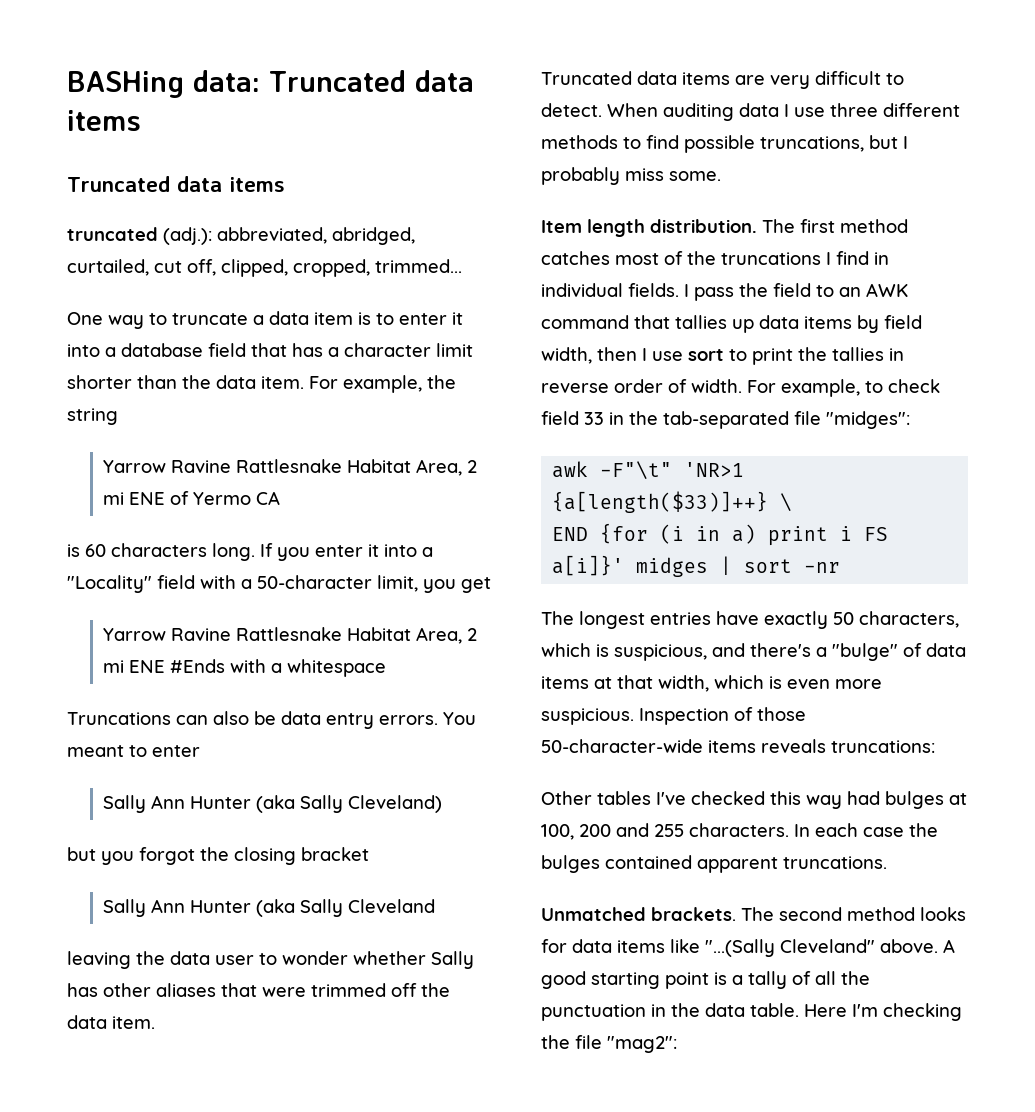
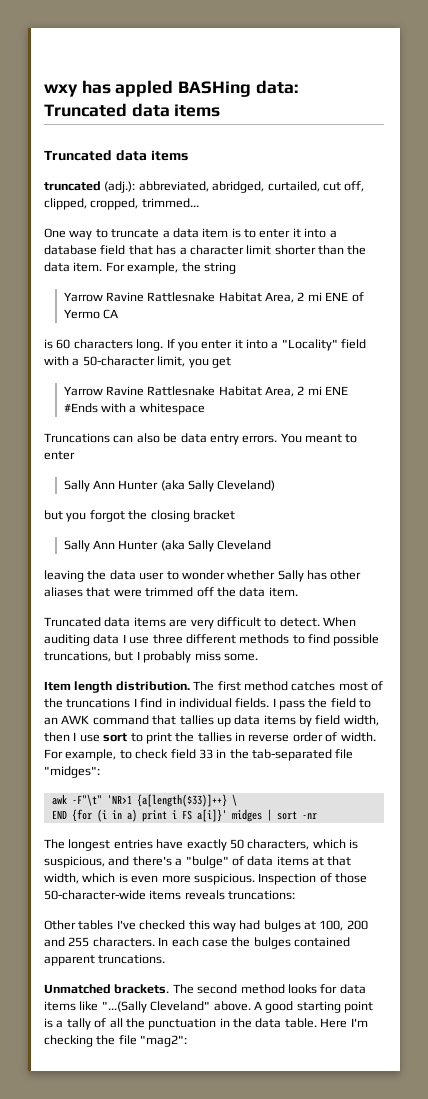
- BASHing data: Truncated data items
+ wxy has appled BASHing data: Truncated data items

